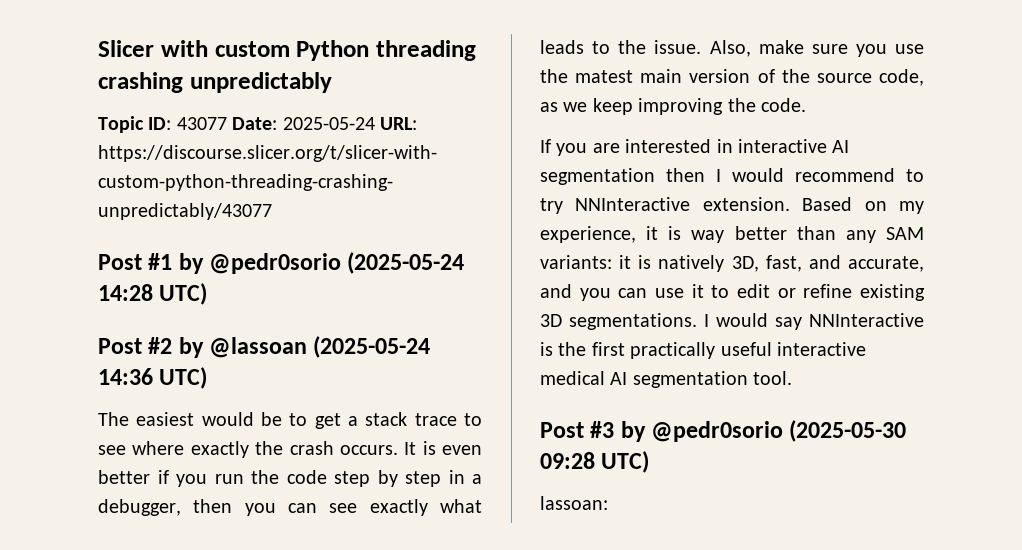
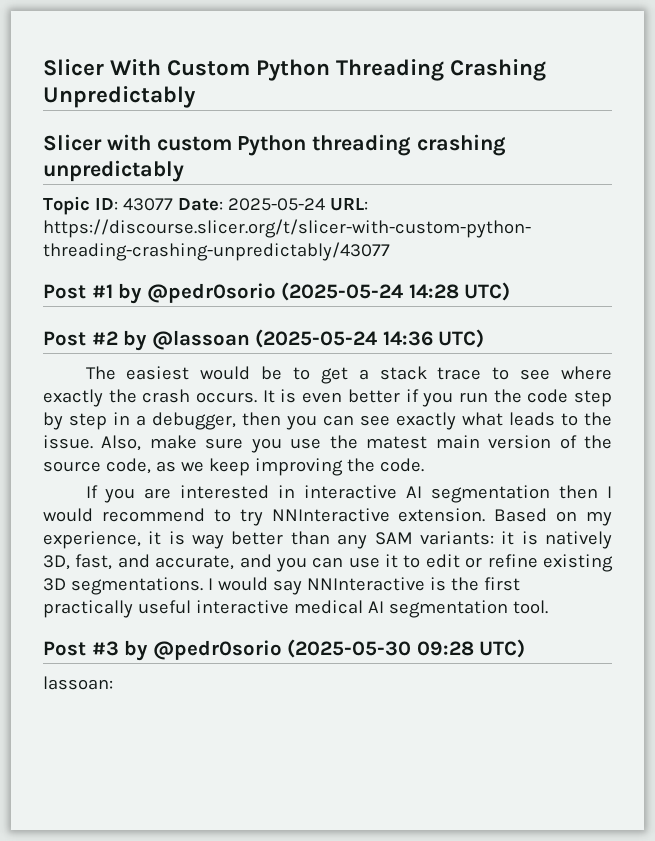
+ Slicer With Custom Python Threading Crashing Unpredictably

